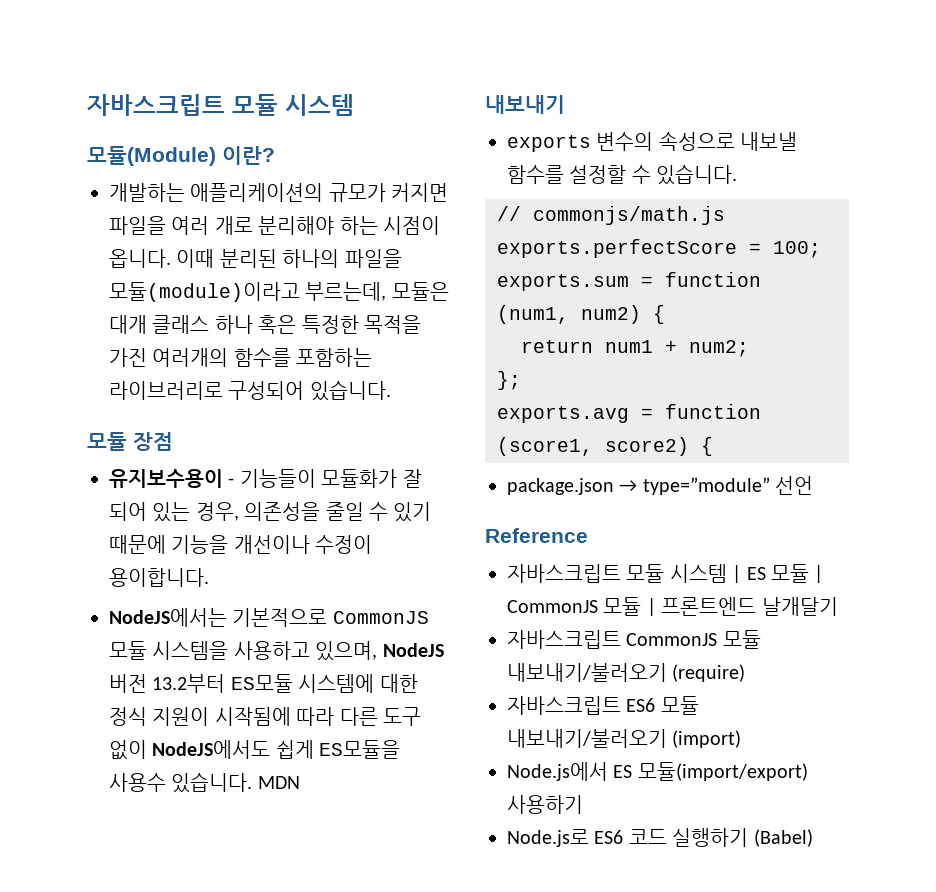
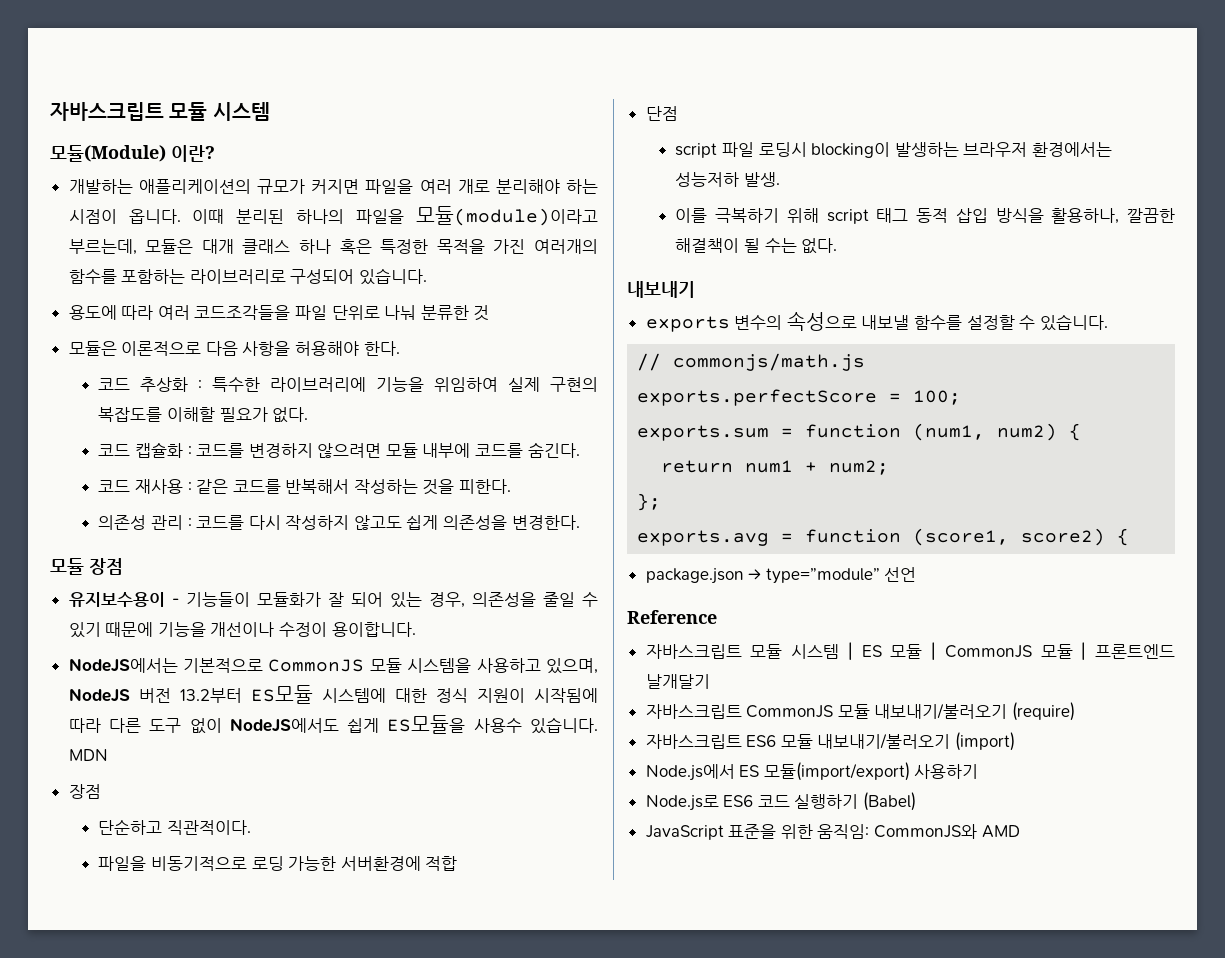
+ 용도에 따라 여러 코드조각들을 파일 단위로 나눠 분류한 것
+ 모듈은 이론적으로 다음 사항을 허용해야 한다.
+ 코드 추상화 : 특수한 라이브러리에 기능을 위임하여 실제 구현의 복잡도를 이해할 필요가 없다.
+ 코드 캡슐화 : 코드를 변경하지 않으려면 모듈 내부에 코드를 숨긴다.
+ 코드 재사용 : 같은 코드를 반복해서 작성하는 것을 피한다.
+ 의존성 관리 : 코드를 다시 작성하지 않고도 쉽게 의존성을 변경한다.
  MDN
+ 장점
+ 단순하고 직관적이다.
+ 파일을 비동기적으로 로딩 가능한 서버환경에 적합
+ 단점
+ script 파일 로딩시 blocking이 발생하는 브라우저 환경에서는 성능저하 발생.
+ 이를 극복하기 위해 script 태그 동적 삽입 방식을 활용하나, 깔끔한 해결책이 될 수는 없다.
+ JavaScript 표준을 위한 움직임: CommonJS와 AMD

